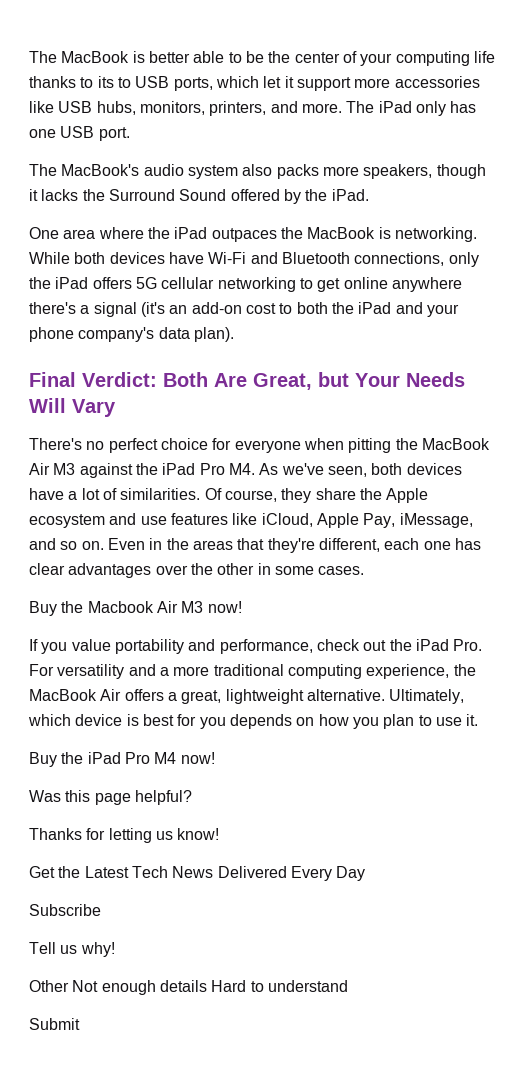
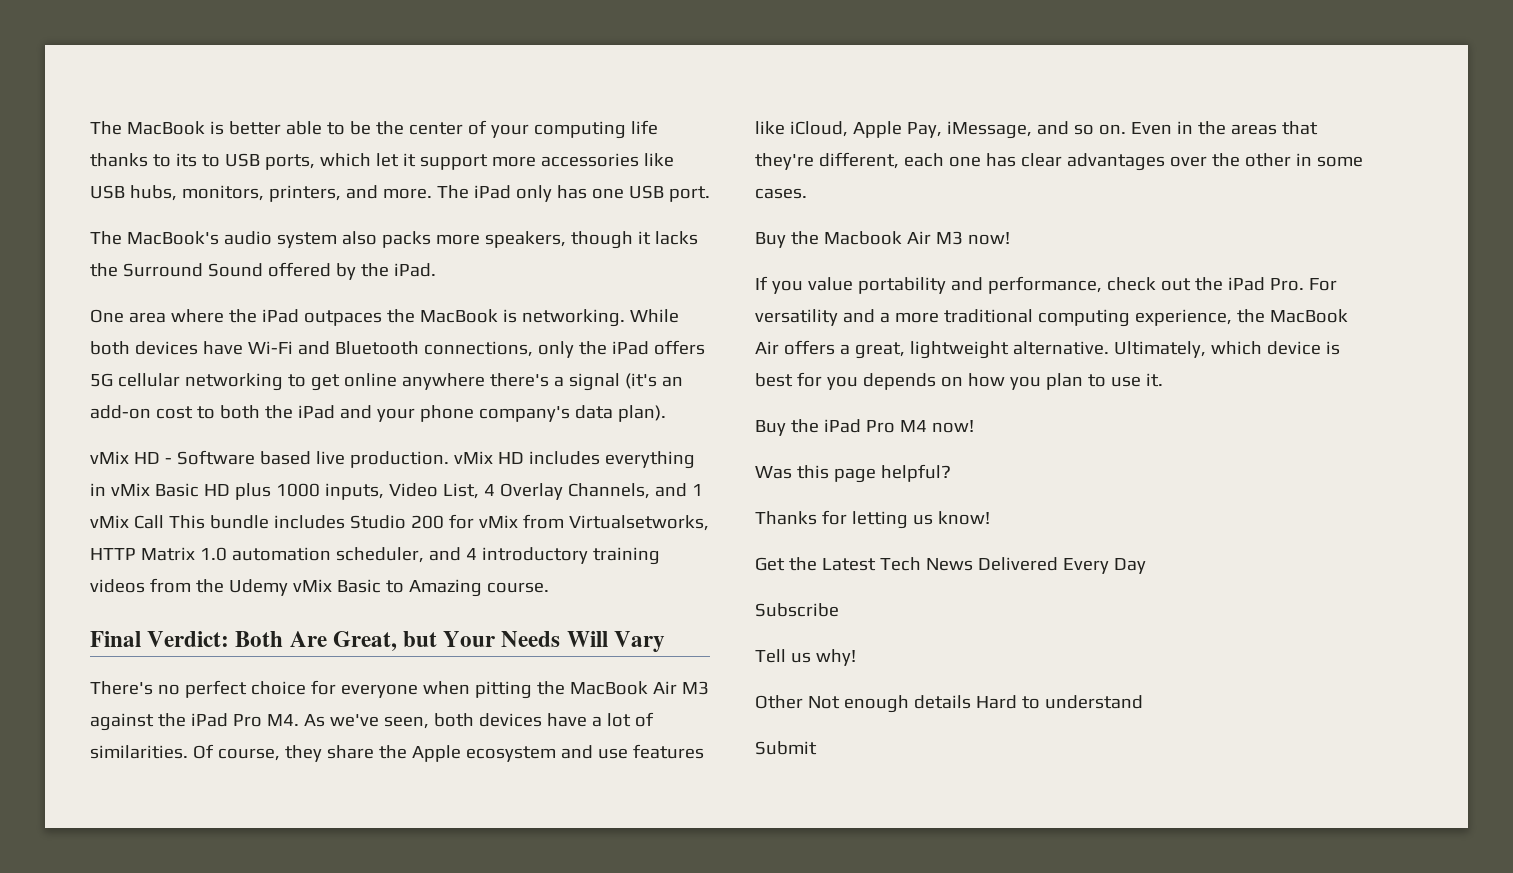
+ vMix HD - Software based live production. vMix HD includes everything in vMix Basic HD plus 1000 inputs, Video List, 4 Overlay Channels, and 1 vMix Call This bundle includes Studio 200 for vMix from Virtualsetworks, HTTP Matrix 1.0 automation scheduler, and 4 introductory training videos from the Udemy vMix Basic to Amazing course.

